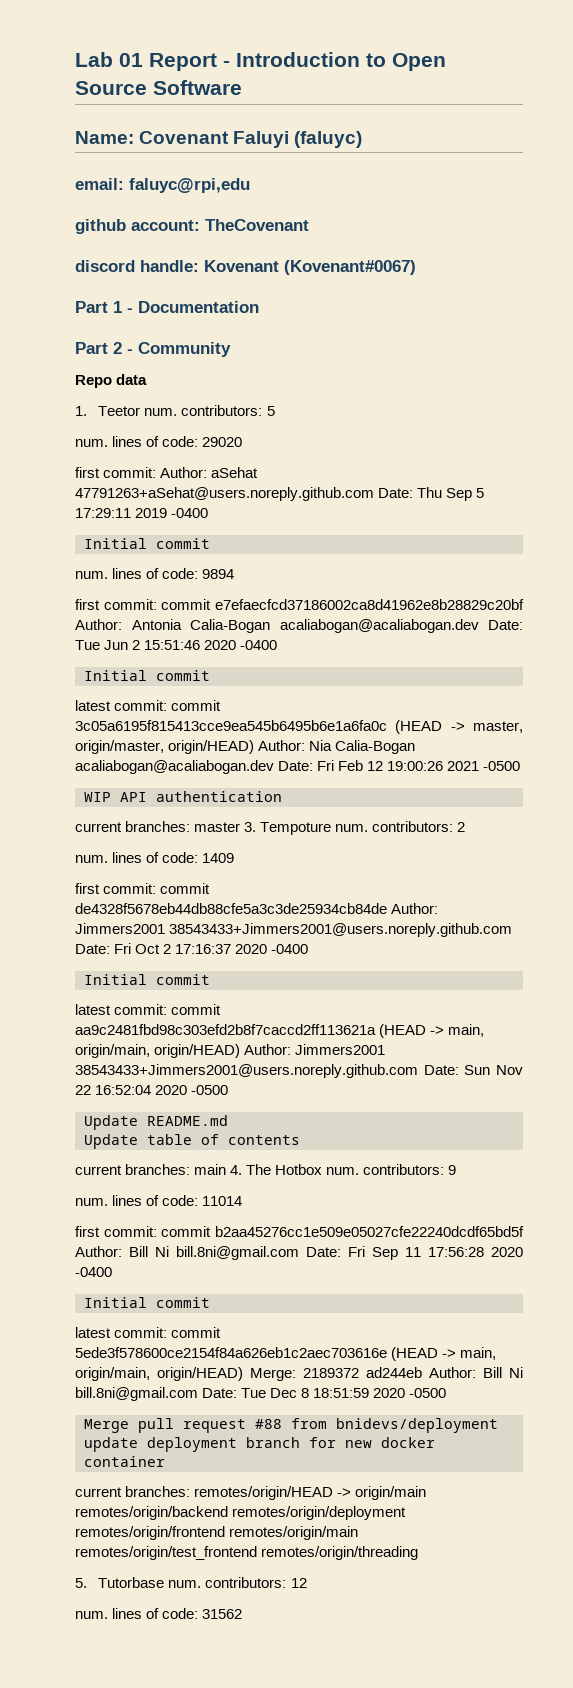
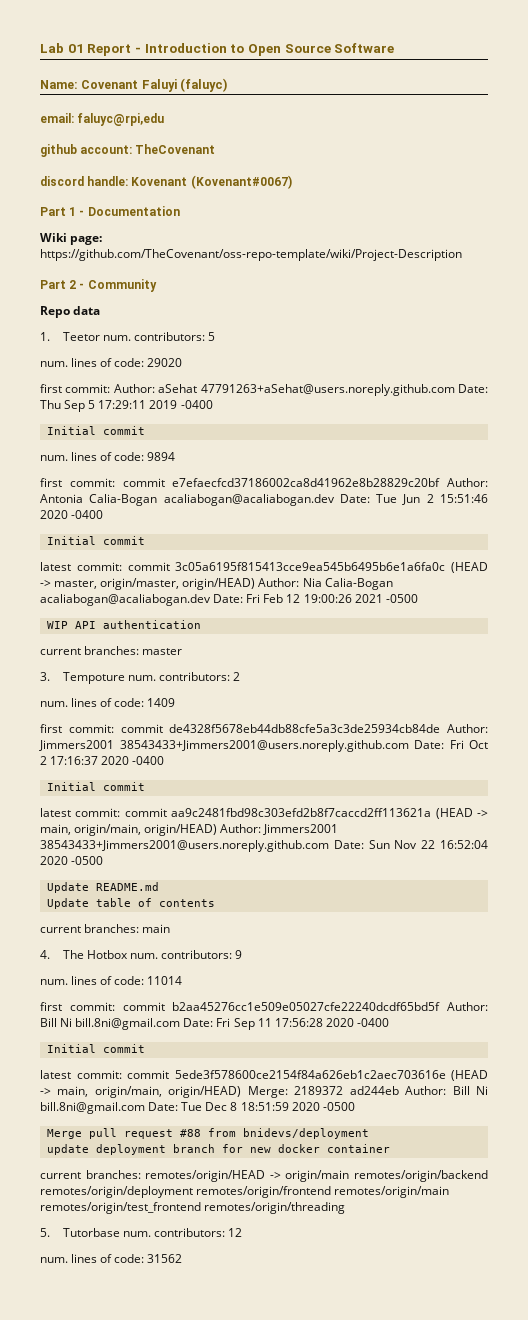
+ Wiki page: https://github.com/TheCovenant/oss-repo-template/wiki/Project-Description
- current branches: master 3. Tempoture num. contributors: 2
+ current branches: master
+ 3. Tempoture num. contributors: 2
- current branches: main 4. The Hotbox num. contributors: 9
+ current branches: main
+ 4. The Hotbox num. contributors: 9

